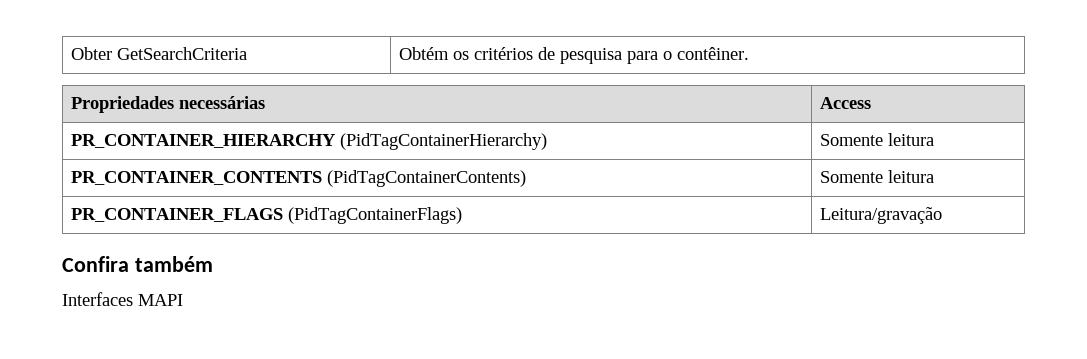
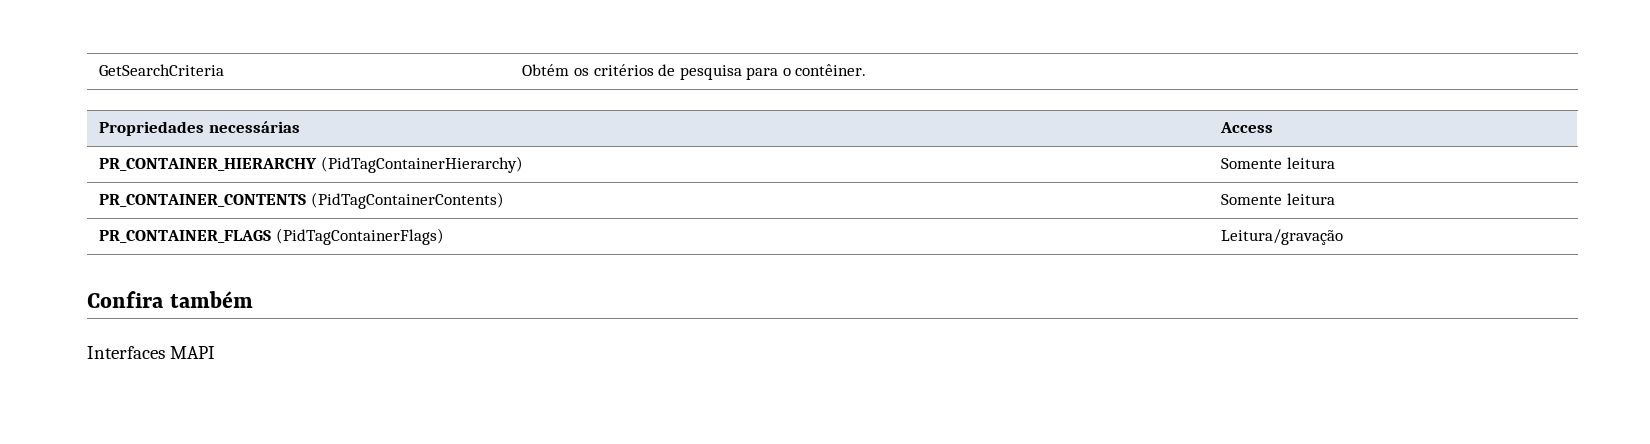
- Obter GetSearchCriteria | Obtém os critérios de pesquisa para o contêiner.
+ GetSearchCriteria | Obtém os critérios de pesquisa para o contêiner.

